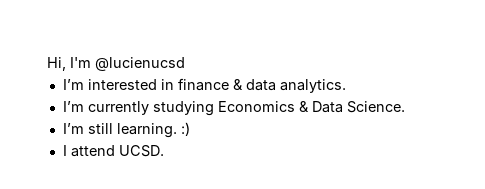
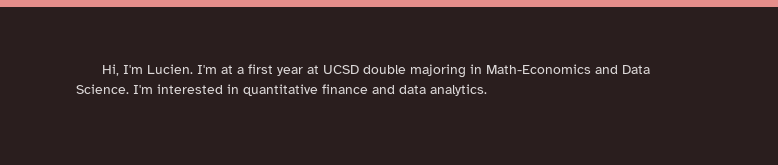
- Hi, I'm @lucienucsd
- I’m interested in finance & data analytics.
- I’m currently studying Economics & Data Science.
- I’m still learning. :)
- I attend UCSD.
+ Hi, I'm Lucien. I'm at a first year at UCSD double majoring in Math-Economics and Data Science. I'm interested in quantitative finance and data analytics.

